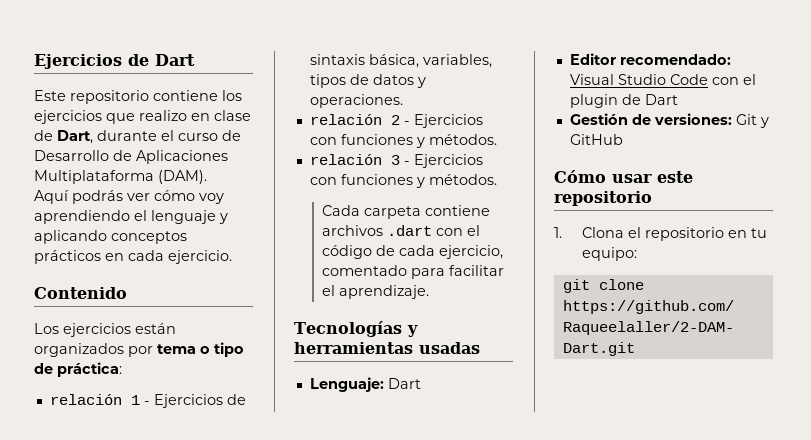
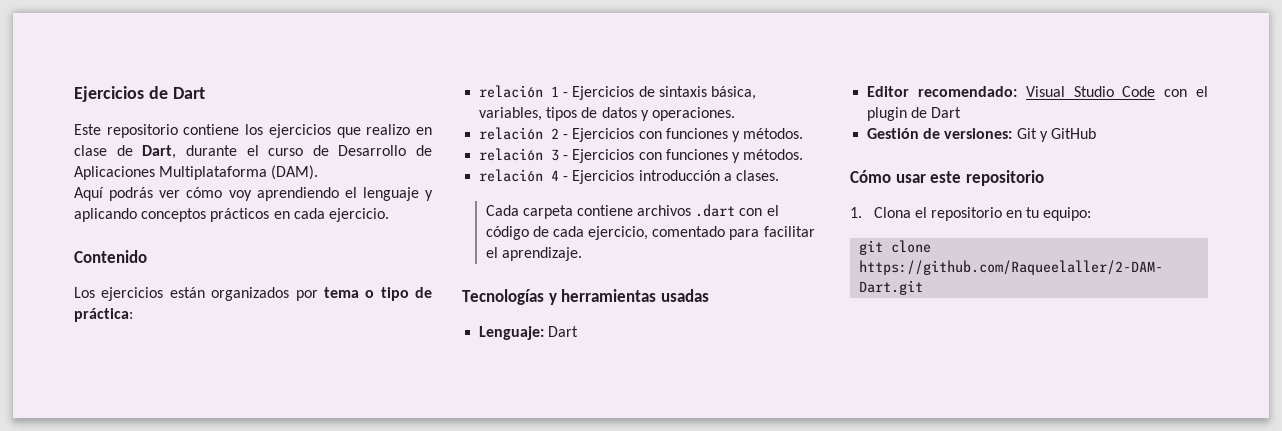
+ relación 4 - Ejercicios introducción a clases.

